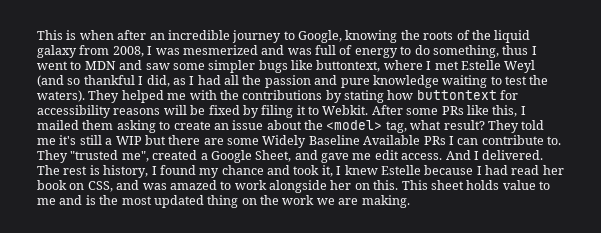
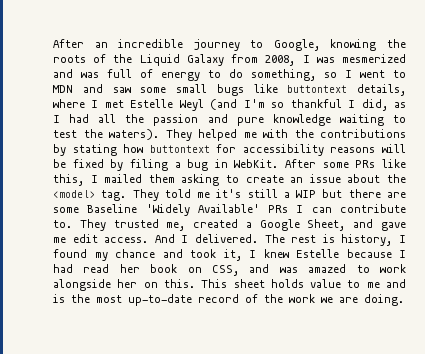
- This is when after an incredible journey to Google, knowing the roots of the liquid galaxy from 2008, I was mesmerized and was full of energy to do something, thus I went to MDN and saw some simpler bugs like buttontext, where I met Estelle Weyl (and so thankful I did, as I had all the passion and pure knowledge waiting to test the waters).
+ After an incredible journey to Google, knowing the roots of the Liquid Galaxy from 2008, I was mesmerized and was full of energy to do something, so I went to MDN and saw some small bugs like buttontext details, where I met Estelle Weyl (and I'm so thankful I did, as I had all the passion and pure knowledge waiting to test the waters).
- They helped me with the contributions by stating how buttontext for accessibility reasons will be fixed by filing it to Webkit.
+ They helped me with the contributions by stating how buttontext for accessibility reasons will be fixed by filing a bug in WebKit.
- After some PRs like this, I mailed them asking to create an issue about the <model> tag, what result?
+ After some PRs like this, I mailed them asking to create an issue about the <model> tag.
- They told me it's still a WIP but there are some Widely Baseline Available PRs I can contribute to.
+ They told me it's still a WIP but there are some Baseline 'Widely Available' PRs I can contribute to.
- They "trusted me", created a Google Sheet, and gave me edit access.
+ They trusted me, created a Google Sheet, and gave me edit access.
- This sheet holds value to me and is the most updated thing on the work we are making.
+ This sheet holds value to me and is the most up-to-date record of the work we are doing.

